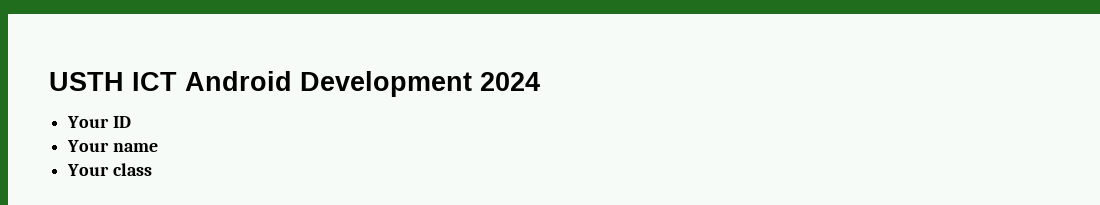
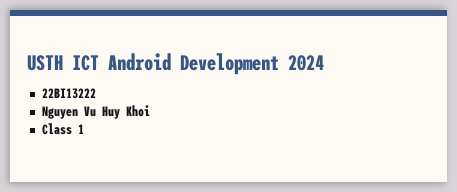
- Your ID
- Your name
- Your class
+ 22BI13222
+ Nguyen Vu Huy Khoi
+ Class 1

